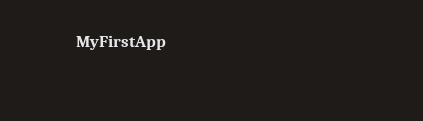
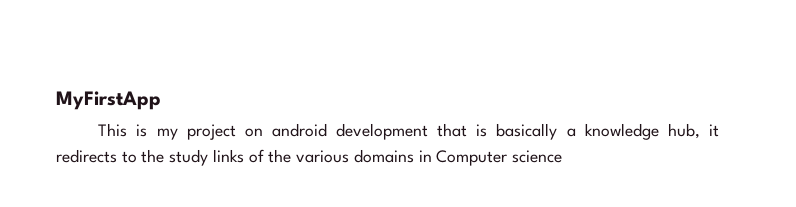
+ This is my project on android development that is basically a knowledge hub, it redirects to the study links of the various domains in Computer science

